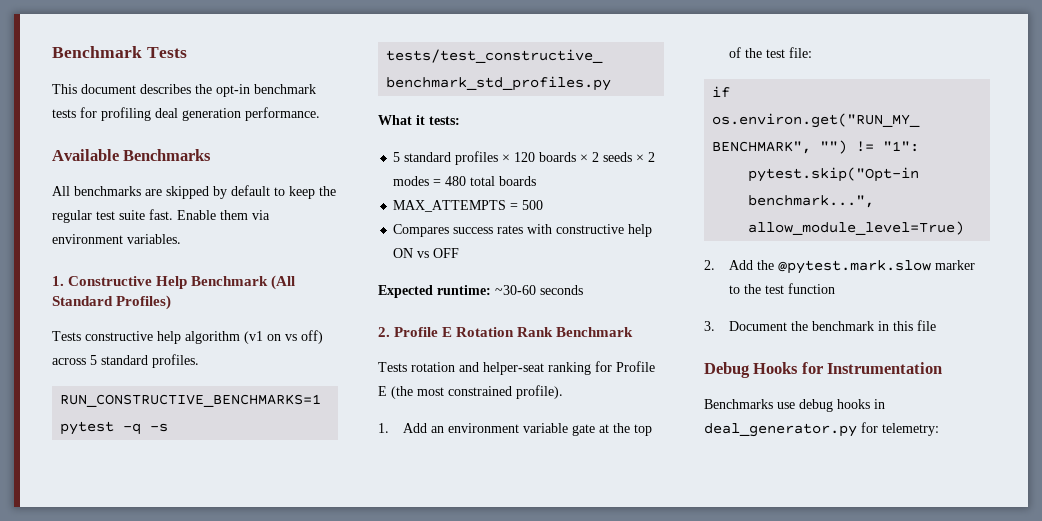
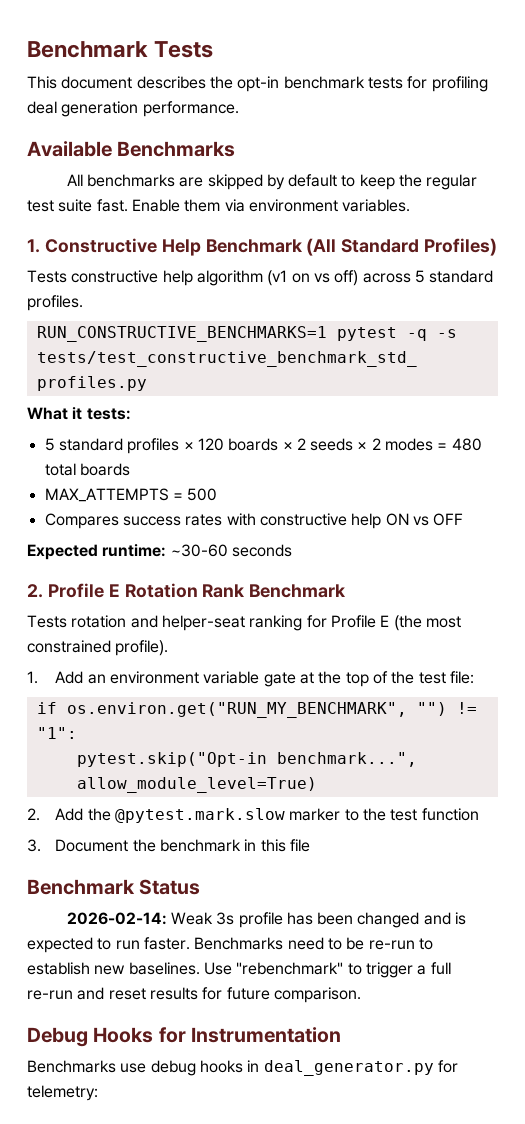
+ Benchmark Status
+ 2026-02-14: Weak 3s profile has been changed and is expected to run faster. Benchmarks need to be re-run to establish new baselines. Use "rebenchmark" to trigger a full re-run and reset results for future comparison.

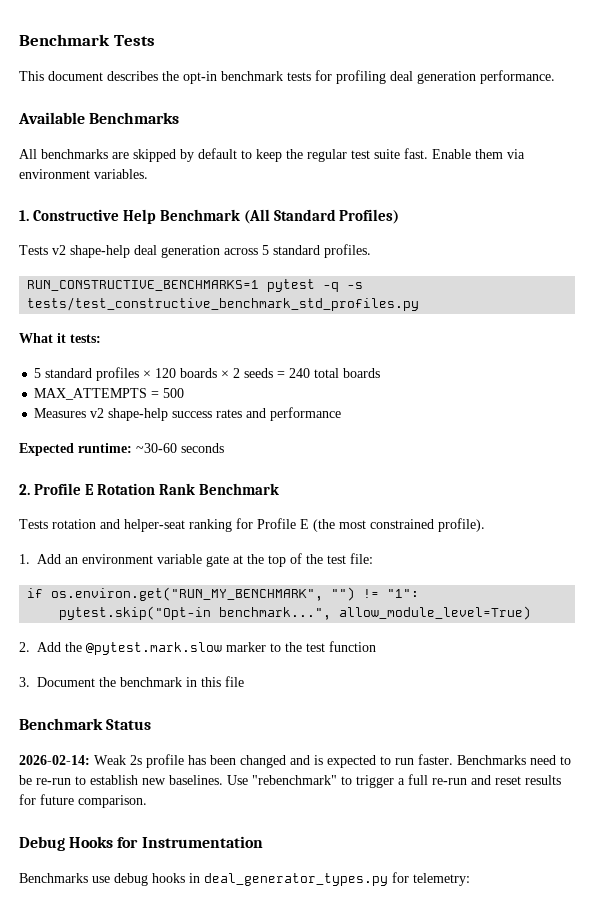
- Tests constructive help algorithm (v1 on vs off) across 5 standard profiles.
+ Tests v2 shape-help deal generation across 5 standard profiles.
- 5 standard profiles × 120 boards × 2 seeds × 2 modes = 480 total boards
+ 5 standard profiles × 120 boards × 2 seeds = 240 total boards
- Compares success rates with constructive help ON vs OFF
+ Measures v2 shape-help success rates and performance
- 2026-02-14: Weak 3s profile has been changed and is expected to run faster.
+ 2026-02-14: Weak 2s profile has been changed and is expected to run faster.
- Benchmarks use debug hooks in deal_generator.py for telemetry:
+ Benchmarks use debug hooks in deal_generator_types.py for telemetry:

